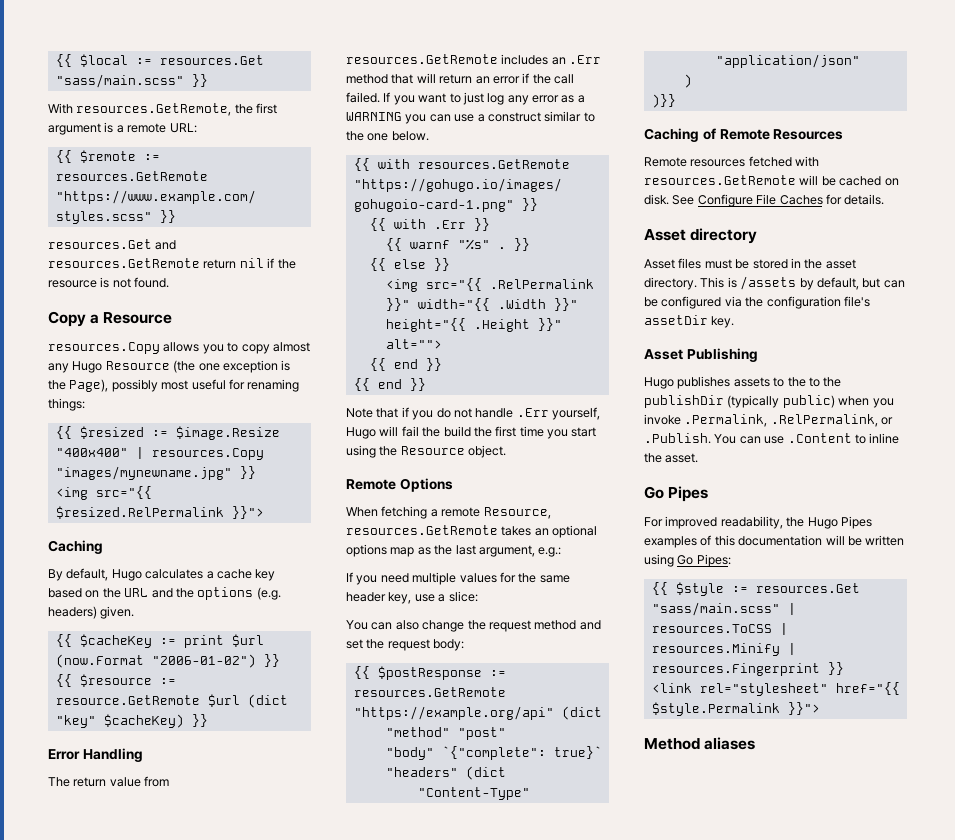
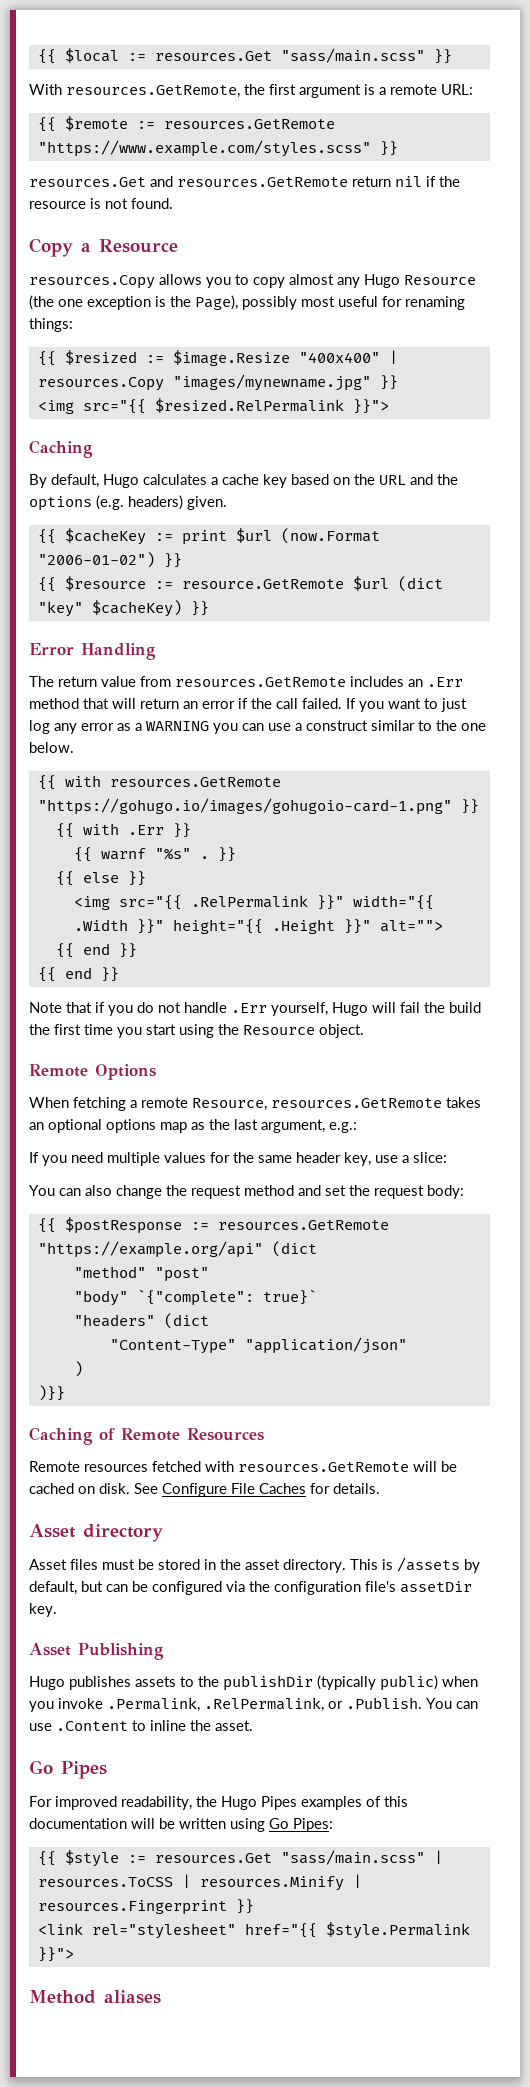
- Hugo publishes assets to the to the publishDir (typically public) when you invoke .Permalink, .RelPermalink, or .Publish. You can use .Content to inline the asset.
+ Hugo publishes assets to the publishDir (typically public) when you invoke .Permalink, .RelPermalink, or .Publish. You can use .Content to inline the asset.

